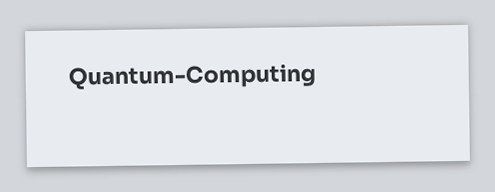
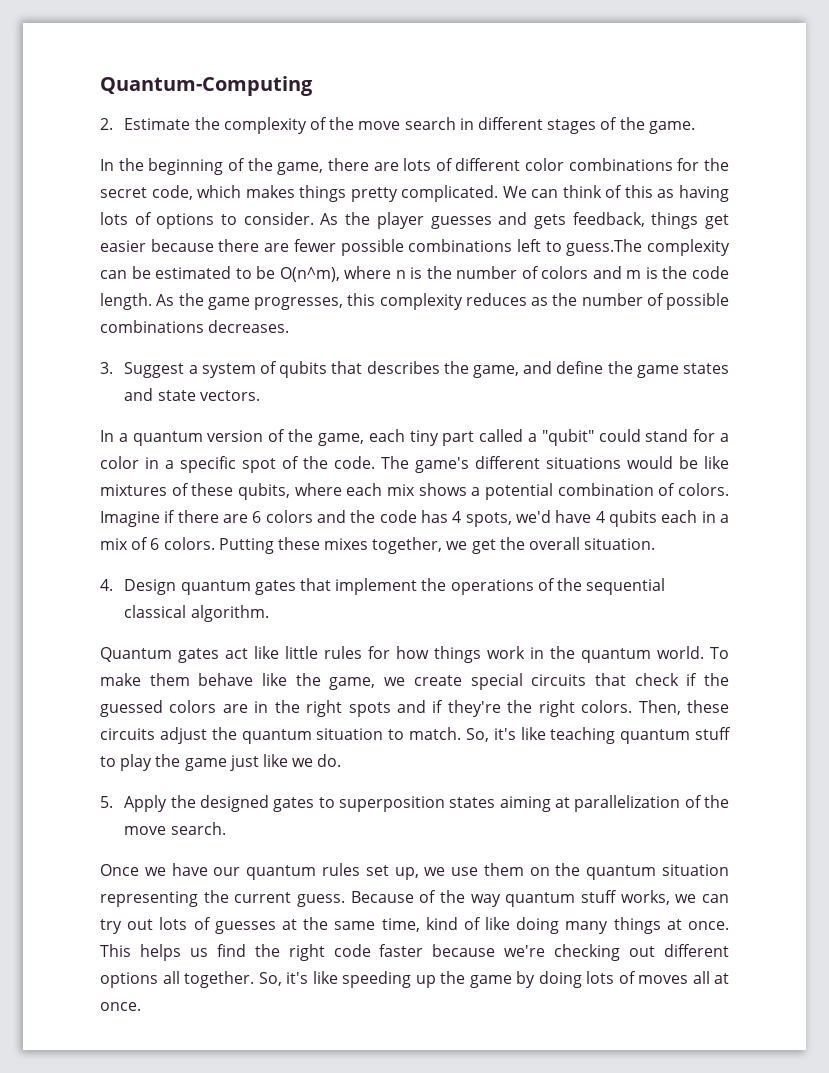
+ 2. Estimate the complexity of the move search in different stages of the game.
+ In the beginning of the game, there are lots of different color combinations for the secret code, which makes things pretty complicated. We can think of this as having lots of options to consider. As the player guesses and gets feedback, things get easier because there are fewer possible combinations left to guess.The complexity can be estimated to be O(n^m), where n is the number of colors and m is the code length. As the game progresses, this complexity reduces as the number of possible combinations decreases.
+ 3. Suggest a system of qubits that describes the game, and define the game states and state vectors.
+ In a quantum version of the game, each tiny part called a "qubit" could stand for a color in a specific spot of the code. The game's different situations would be like mixtures of these qubits, where each mix shows a potential combination of colors. Imagine if there are 6 colors and the code has 4 spots, we'd have 4 qubits each in a mix of 6 colors. Putting these mixes together, we get the overall situation.
+ 4. Design quantum gates that implement the operations of the sequential classical algorithm.
+ Quantum gates act like little rules for how things work in the quantum world. To make them behave like the game, we create special circuits that check if the guessed colors are in the right spots and if they're the right colors. Then, these circuits adjust the quantum situation to match. So, it's like teaching quantum stuff to play the game just like we do.
+ 5. Apply the designed gates to superposition states aiming at parallelization of the move search.
+ Once we have our quantum rules set up, we use them on the quantum situation representing the current guess. Because of the way quantum stuff works, we can try out lots of guesses at the same time, kind of like doing many things at once. This helps us find the right code faster because we're checking out different options all together. So, it's like speeding up the game by doing lots of moves all at once.

